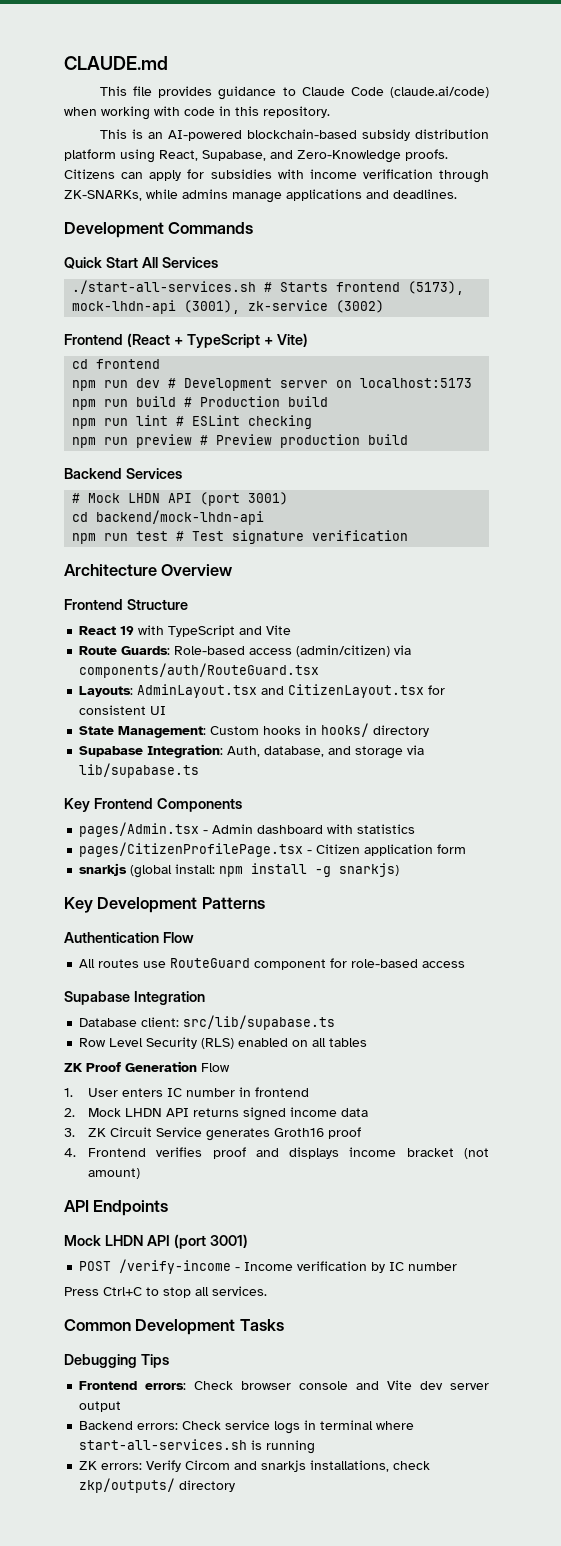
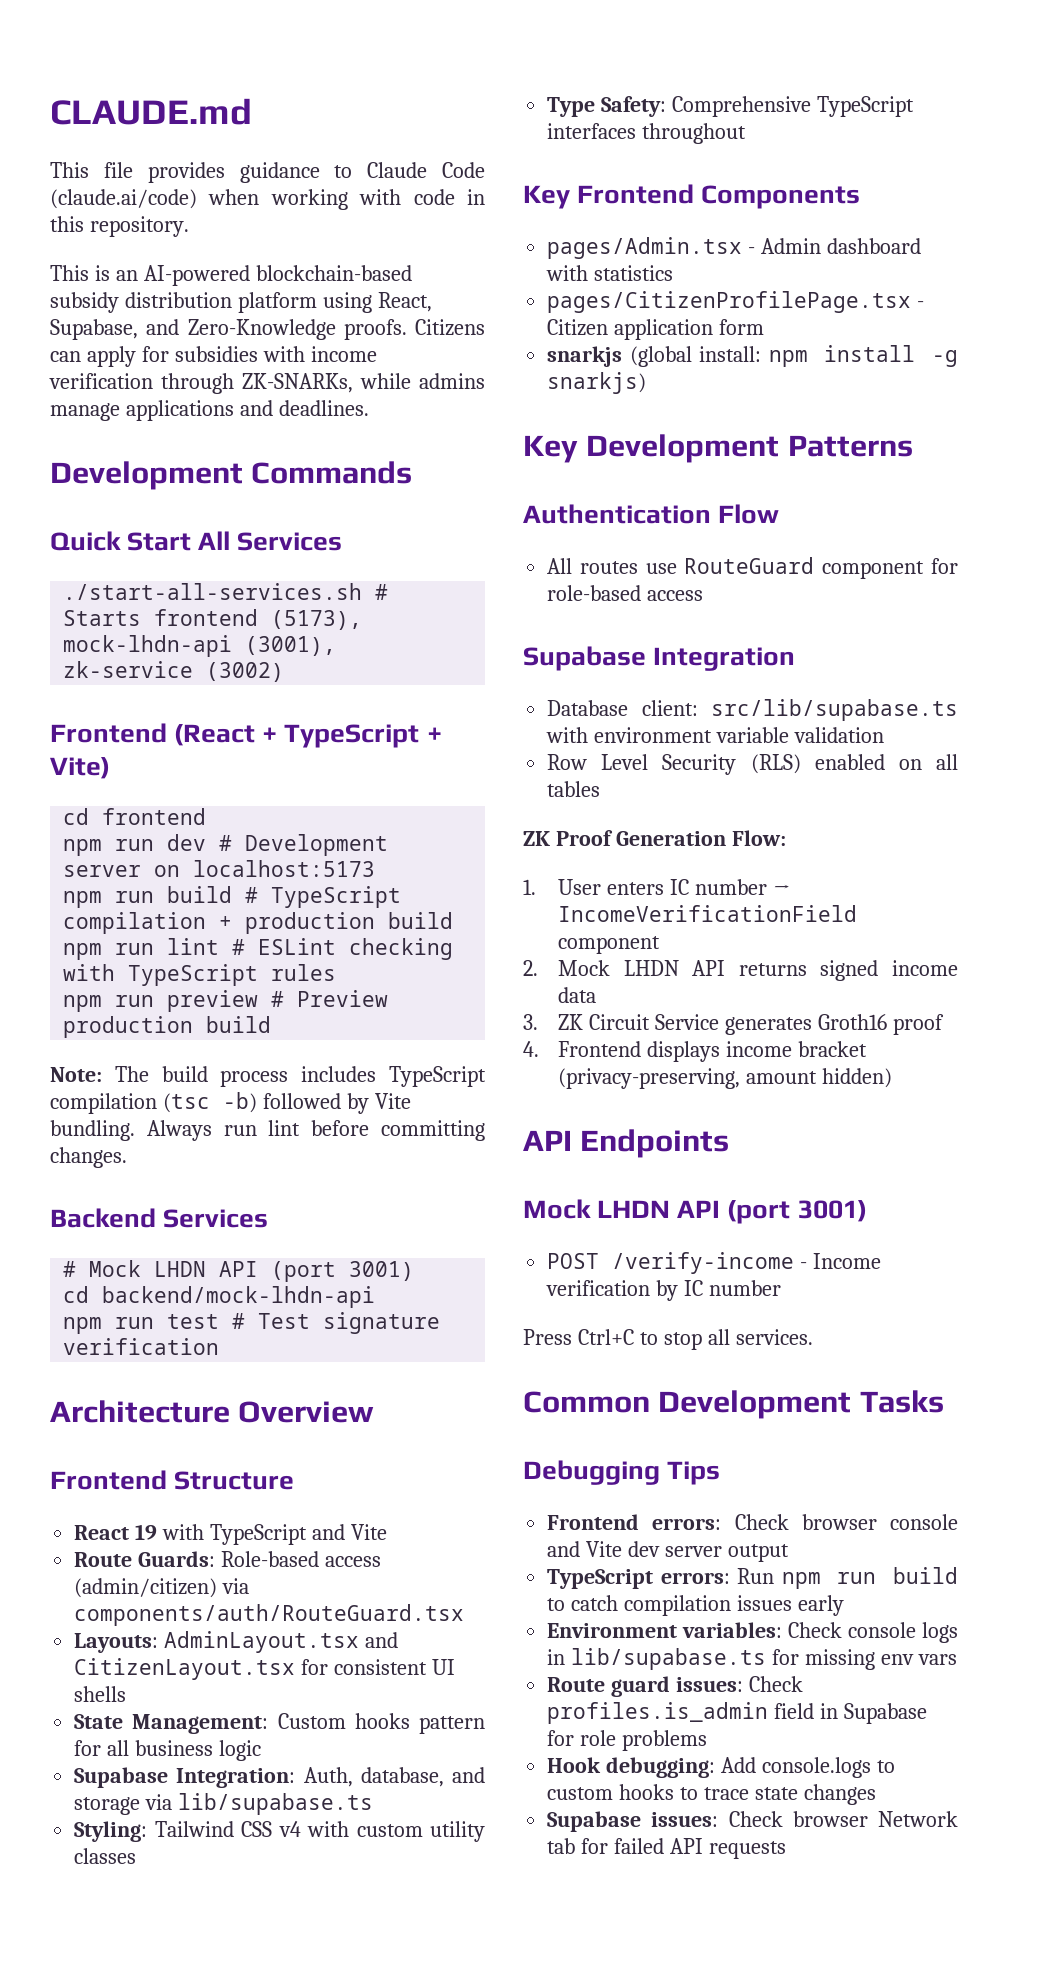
- npm run build # Production build
+ npm run build # TypeScript compilation + production build
- npm run lint # ESLint checking
+ npm run lint # ESLint checking with TypeScript rules
+ Note: The build process includes TypeScript compilation (tsc -b) followed by Vite bundling. Always run lint before committing changes.
- Layouts: AdminLayout.tsx and CitizenLayout.tsx for consistent UI
+ Layouts: AdminLayout.tsx and CitizenLayout.tsx for consistent UI shells
- State Management: Custom hooks in hooks/ directory
+ State Management: Custom hooks pattern for all business logic
+ Styling: Tailwind CSS v4 with custom utility classes
+ Type Safety: Comprehensive TypeScript interfaces throughout
- Database client: src/lib/supabase.ts
+ Database client: src/lib/supabase.ts with environment variable validation
- ZK Proof Generation Flow
+ ZK Proof Generation Flow:
- 1. User enters IC number in frontend
+ 1. User enters IC number → IncomeVerificationField component
- 4. Frontend verifies proof and displays income bracket (not amount)
+ 4. Frontend displays income bracket (privacy-preserving, amount hidden)
- Backend errors: Check service logs in terminal where start-all-services.sh is running
- ZK errors: Verify Circom and snarkjs installations, check zkp/outputs/ directory
+ TypeScript errors: Run npm run build to catch compilation issues early
+ Environment variables: Check console logs in lib/supabase.ts for missing env vars
+ Route guard issues: Check profiles.is_admin field in Supabase for role problems
+ Hook debugging: Add console.logs to custom hooks to trace state changes
+ Supabase issues: Check browser Network tab for failed API requests

